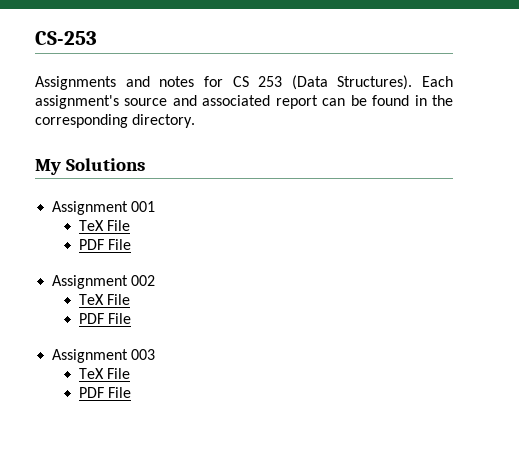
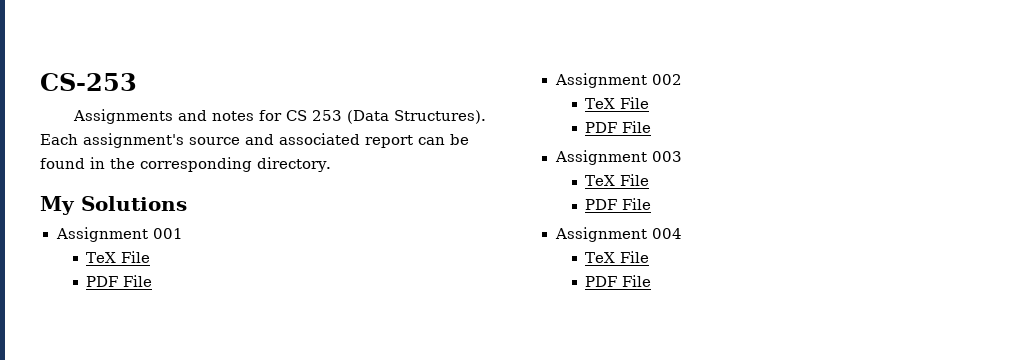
+ Assignment 004
+ TeX File
+ PDF File

